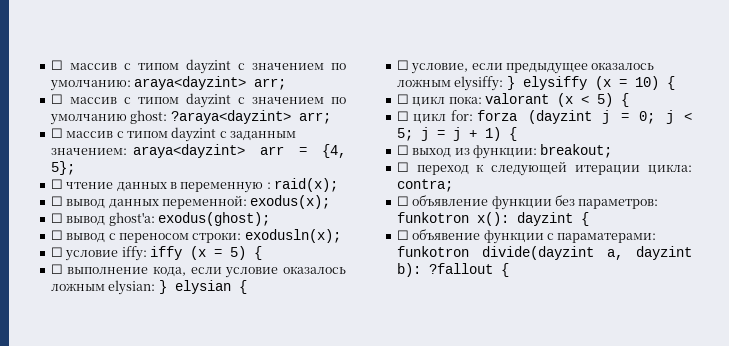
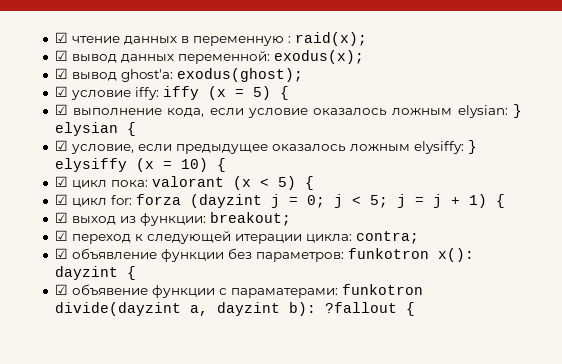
- ☐ массив с типом dayzint с значением по умолчанию: araya<dayzint> arr;
- ☐ массив с типом dayzint с значением по умолчанию ghost: ?araya<dayzint> arr;
- ☐ массив с типом dayzint с заданным значением: araya<dayzint> arr = {4, 5};
- ☐ чтение данных в переменную : raid(x);
+ ☑ чтение данных в переменную : raid(x);
- ☐ вывод данных переменной: exodus(x);
+ ☑ вывод данных переменной: exodus(x);
- ☐ вывод ghost'a: exodus(ghost);
+ ☑ вывод ghost'a: exodus(ghost);
- ☐ вывод с переносом строки: exodusln(x);
- ☐ условие iffy: iffy (x = 5) {
+ ☑ условие iffy: iffy (x = 5) {
- ☐ выполнение кода, если условие оказалось ложным elysian: } elysian {
+ ☑ выполнение кода, если условие оказалось ложным elysian: } elysian {
- ☐ условие, если предыдущее оказалось ложным elysiffy: } elysiffy (x = 10) {
+ ☑ условие, если предыдущее оказалось ложным elysiffy: } elysiffy (x = 10) {
- ☐ цикл пока: valorant (x < 5) {
+ ☑ цикл пока: valorant (x < 5) {
- ☐ цикл for: forza (dayzint j = 0; j < 5; j = j + 1) {
+ ☑ цикл for: forza (dayzint j = 0; j < 5; j = j + 1) {
- ☐ выход из функции: breakout;
+ ☑ выход из функции: breakout;
- ☐ переход к следующей итерации цикла: contra;
+ ☑ переход к следующей итерации цикла: contra;
- ☐ объявление функции без параметров: funkotron x(): dayzint {
+ ☑ объявление функции без параметров: funkotron x(): dayzint {
- ☐ объявение функции с параматерами: funkotron divide(dayzint a, dayzint b): ?fallout {
+ ☑ объявение функции с параматерами: funkotron divide(dayzint a, dayzint b): ?fallout {

